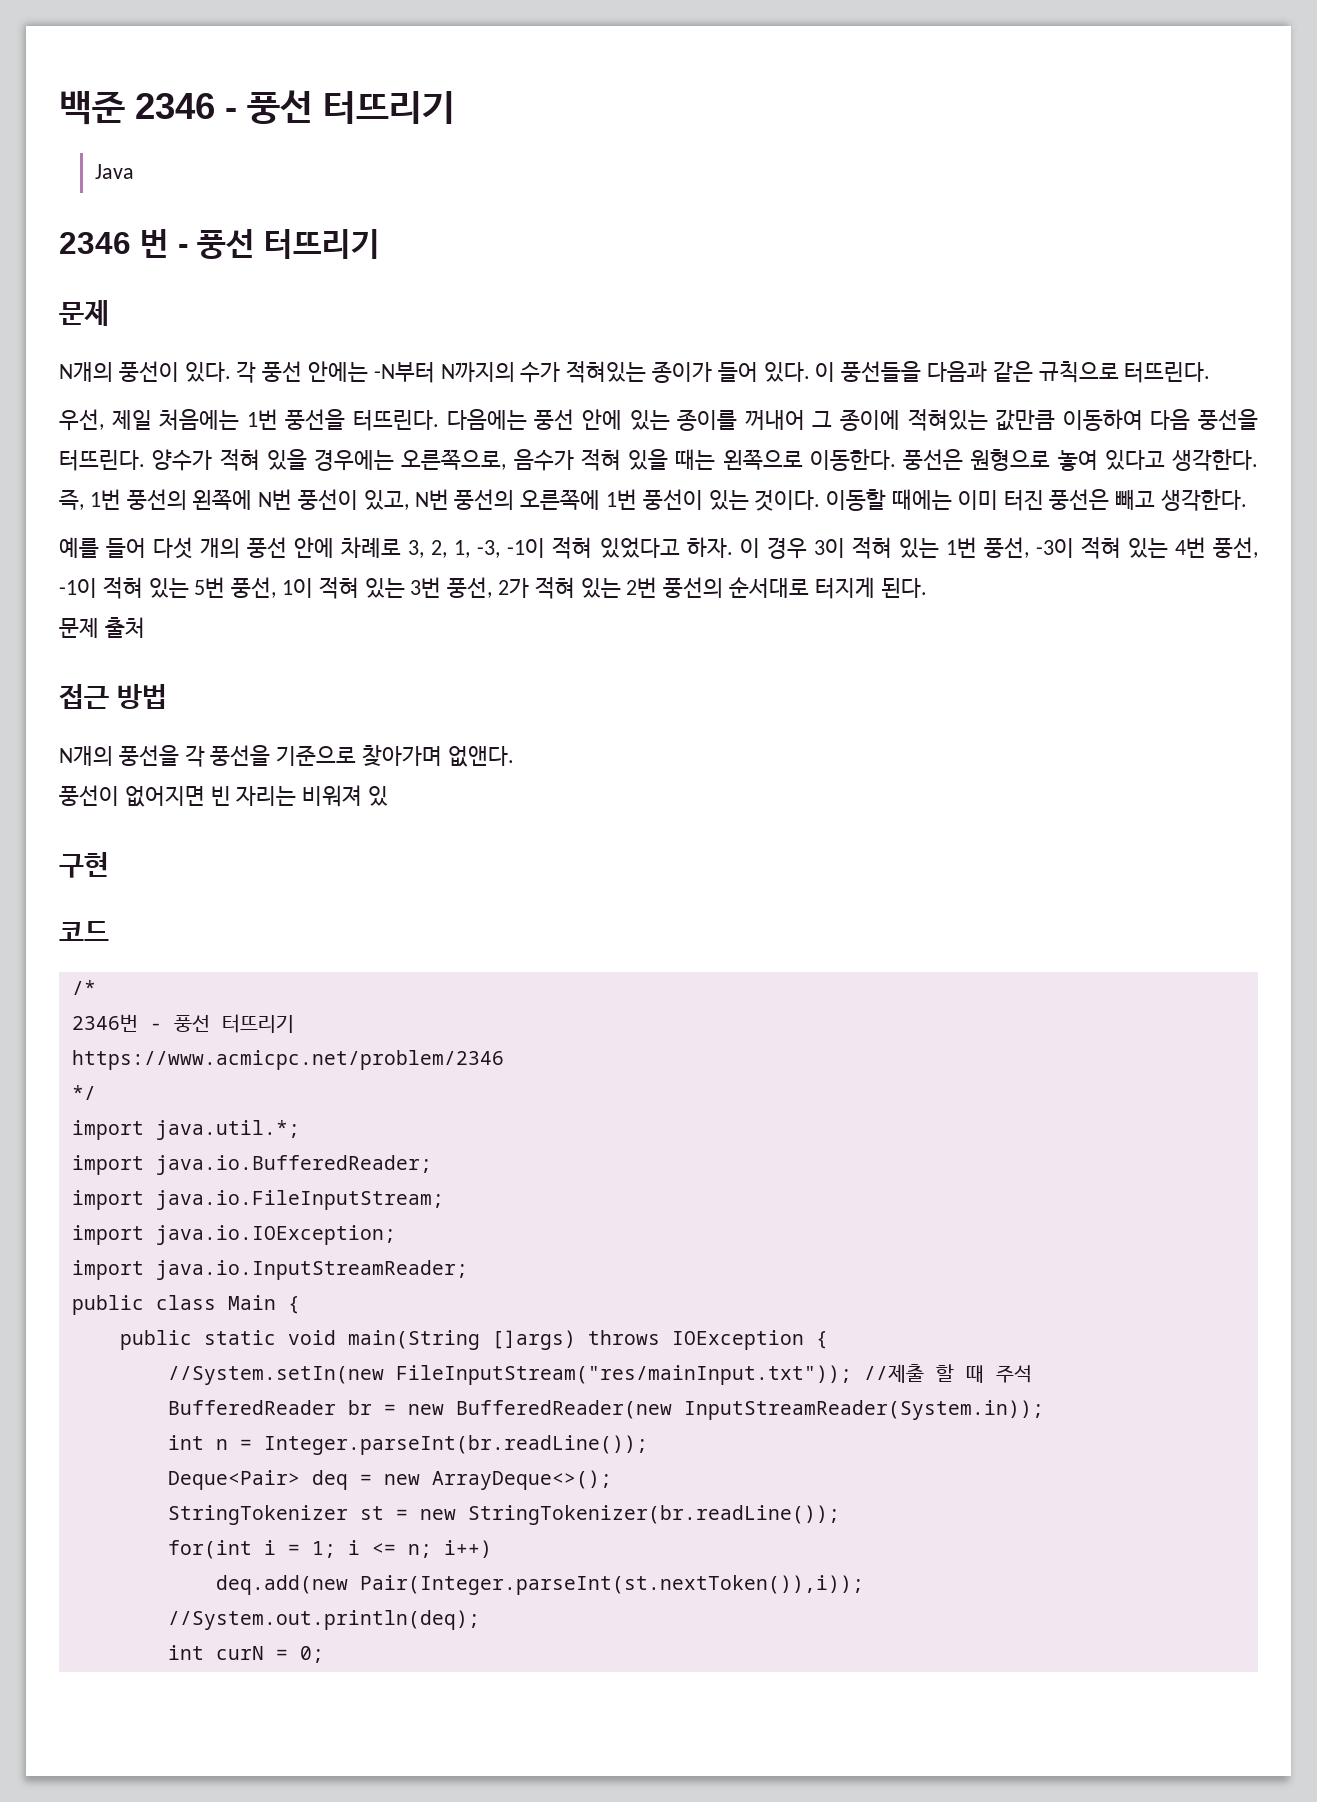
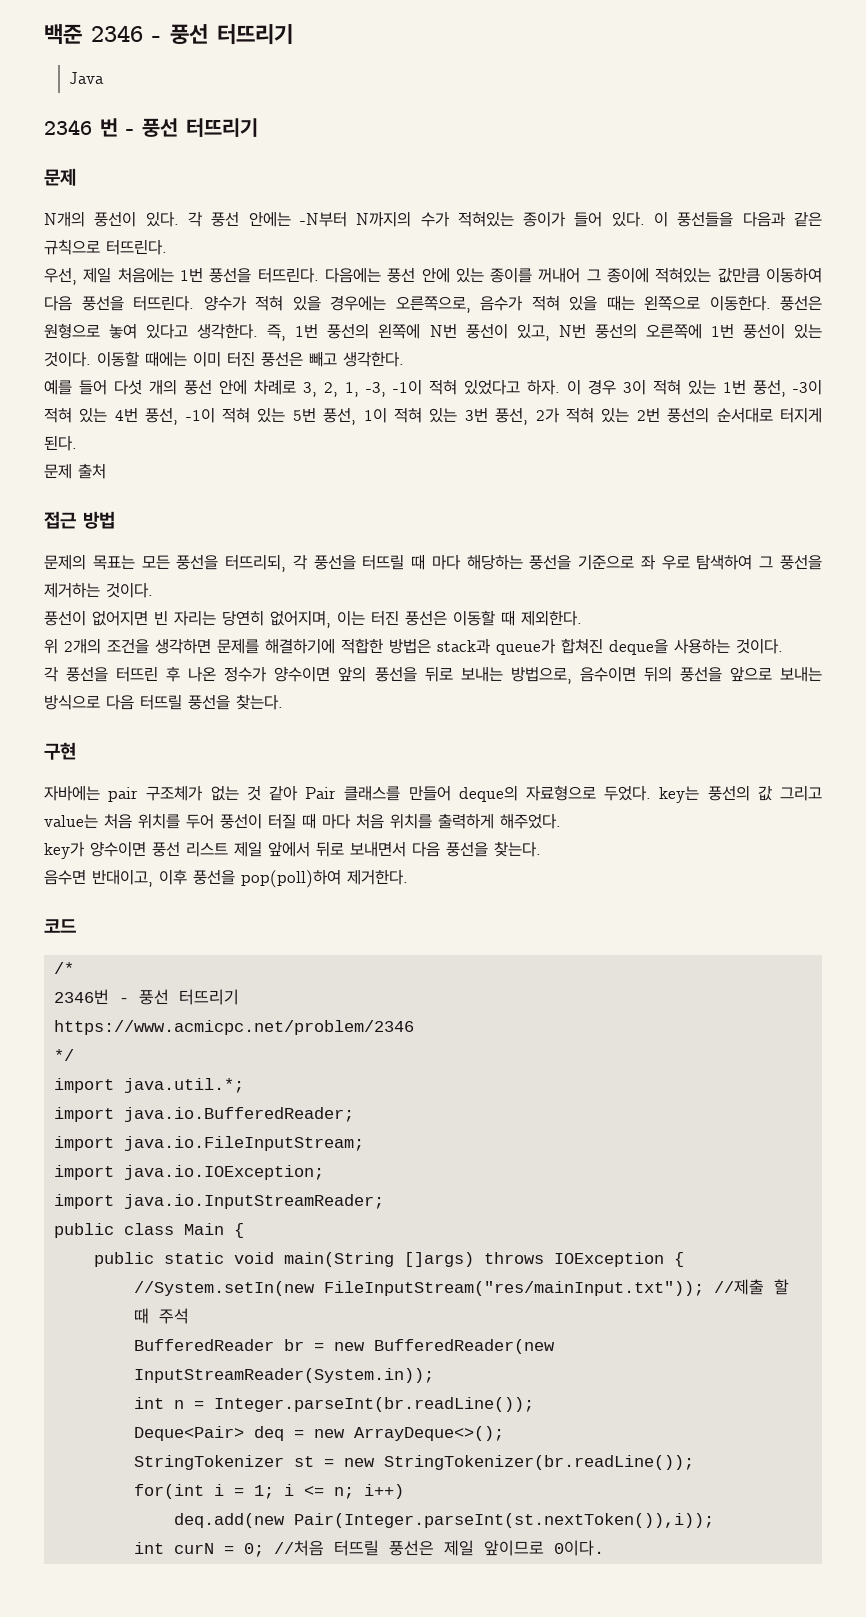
- N개의 풍선을 각 풍선을 기준으로 찾아가며 없앤다.
- 풍선이 없어지면 빈 자리는 비워져 있
+ 문제의 목표는 모든 풍선을 터뜨리되, 각 풍선을 터뜨릴 때 마다 해당하는 풍선을 기준으로 좌 우로 탐색하여 그 풍선을 제거하는 것이다.
+ 풍선이 없어지면 빈 자리는 당연히 없어지며, 이는 터진 풍선은 이동할 때 제외한다.
+ 위 2개의 조건을 생각하면 문제를 해결하기에 적합한 방법은 stack과 queue가 합쳐진 deque을 사용하는 것이다.
+ 각 풍선을 터뜨린 후 나온 정수가 양수이면 앞의 풍선을 뒤로 보내는 방법으로, 음수이면 뒤의 풍선을 앞으로 보내는 방식으로 다음 터뜨릴 풍선을 찾는다.
  구현
+ 자바에는 pair 구조체가 없는 것 같아 Pair 클래스를 만들어 deque의 자료형으로 두었다. key는 풍선의 값 그리고 value는 처음 위치를 두어 풍선이 터질 때 마다 처음 위치를 출력하게 해주었다.
+ key가 양수이면 풍선 리스트 제일 앞에서 뒤로 보내면서 다음 풍선을 찾는다.
+ 음수면 반대이고, 이후 풍선을 pop(poll)하여 제거한다.
- //System.out.println(deq);
- int curN = 0;
+ int curN = 0; //처음 터뜨릴 풍선은 제일 앞이므로 0이다.

